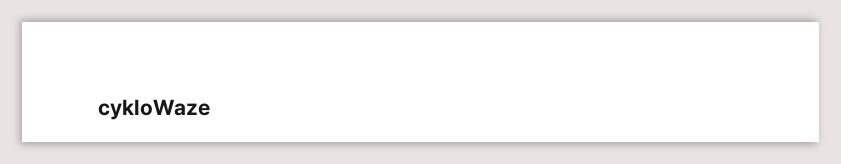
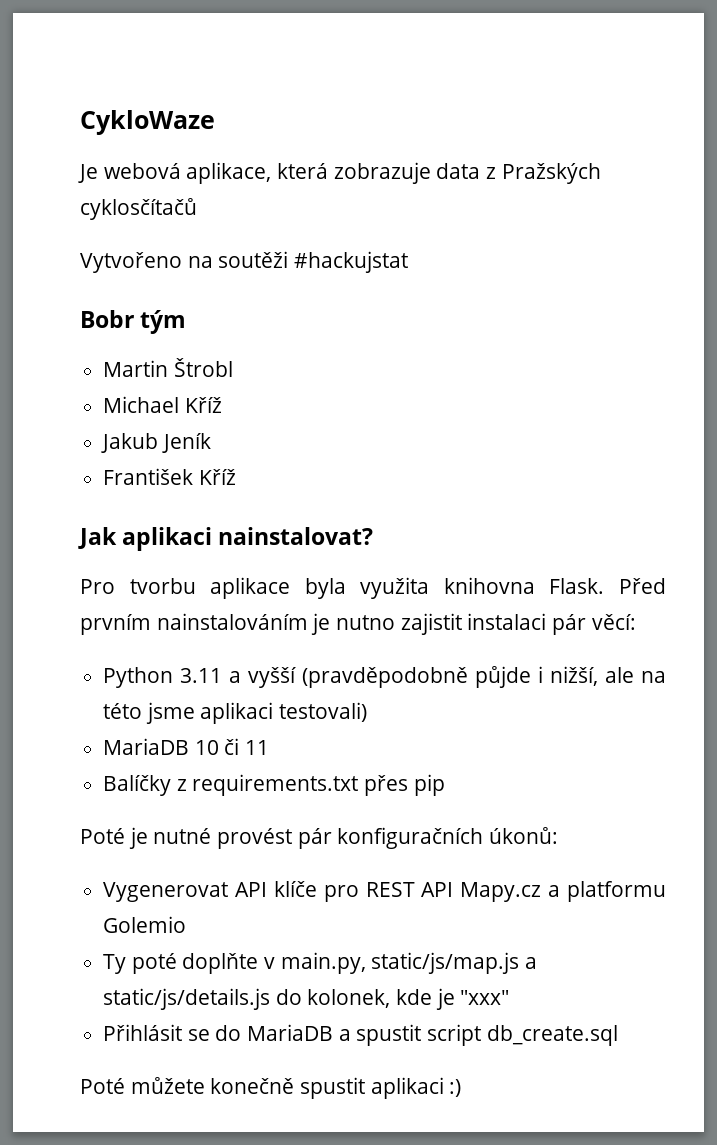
- cykloWaze
+ CykloWaze
+ Je webová aplikace, která zobrazuje data z Pražských cyklosčítačů
+ Vytvořeno na soutěži #hackujstat
+ Bobr tým
+ Martin Štrobl
+ Michael Kříž
+ Jakub Jeník
+ František Kříž
+ Jak aplikaci nainstalovat?
+ Pro tvorbu aplikace byla využita knihovna Flask. Před prvním nainstalováním je nutno zajistit instalaci pár věcí:
+ Python 3.11 a vyšší (pravděpodobně půjde i nižší, ale na této jsme aplikaci testovali)
+ MariaDB 10 či 11
+ Balíčky z requirements.txt přes pip
+ Poté je nutné provést pár konfiguračních úkonů:
+ Vygenerovat API klíče pro REST API Mapy.cz a platformu Golemio
+ Ty poté doplňte v main.py, static/js/map.js a static/js/details.js do kolonek, kde je "xxx"
+ Přihlásit se do MariaDB a spustit script db_create.sql
+ Poté můžete konečně spustit aplikaci :)

